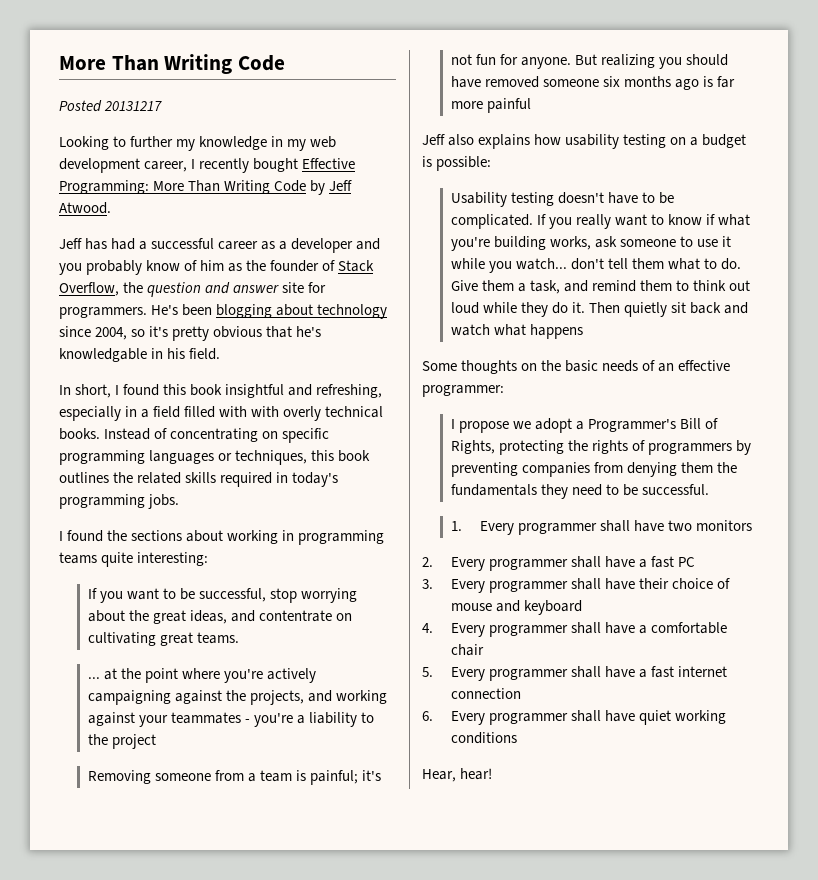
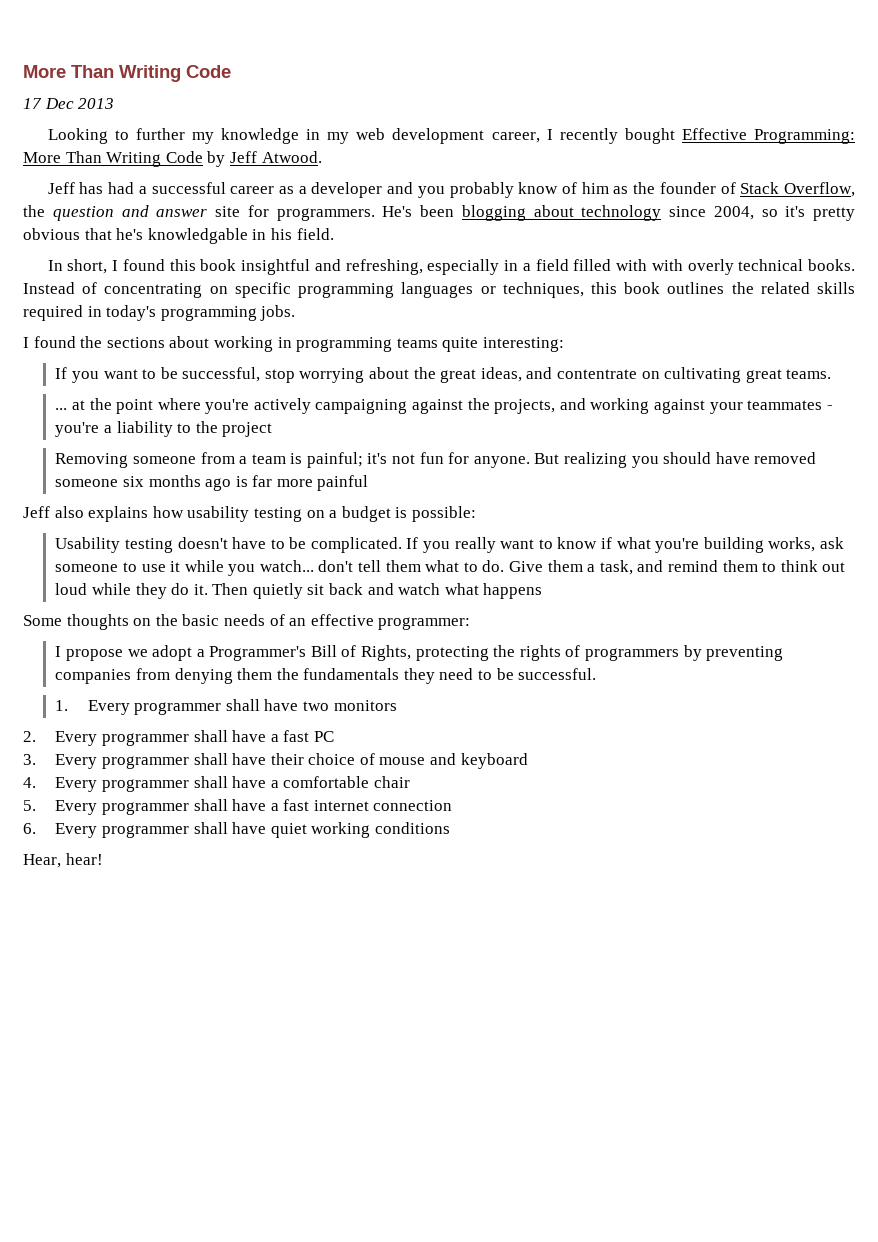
- Posted 20131217
+ 17 Dec 2013

